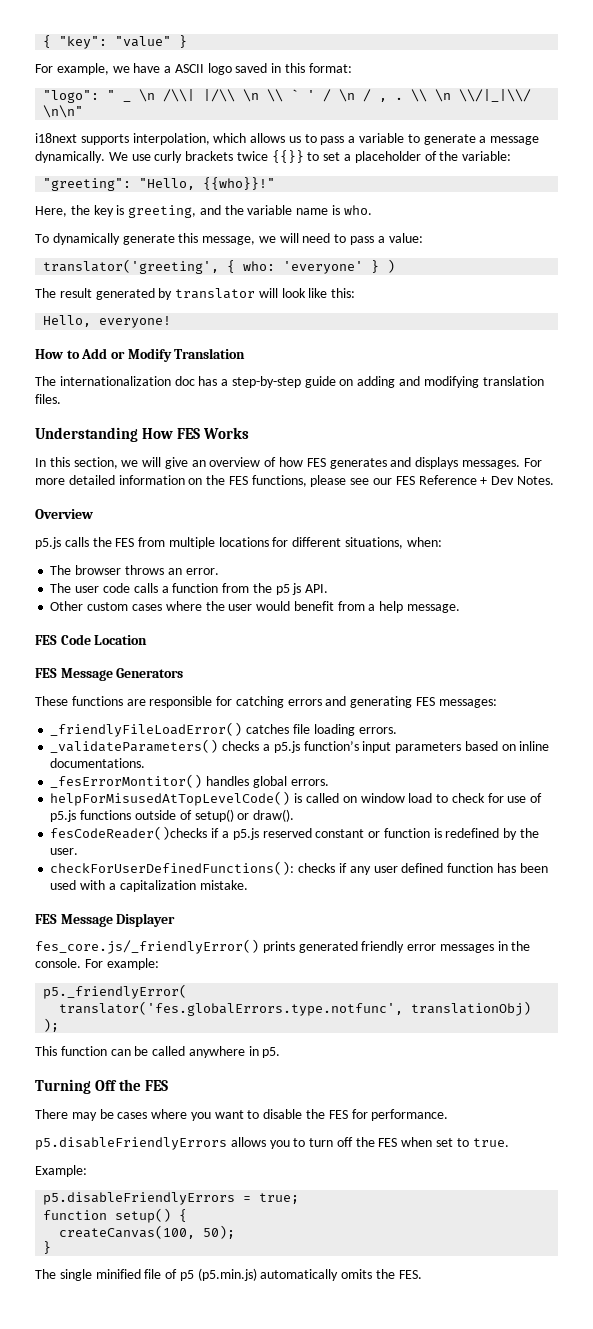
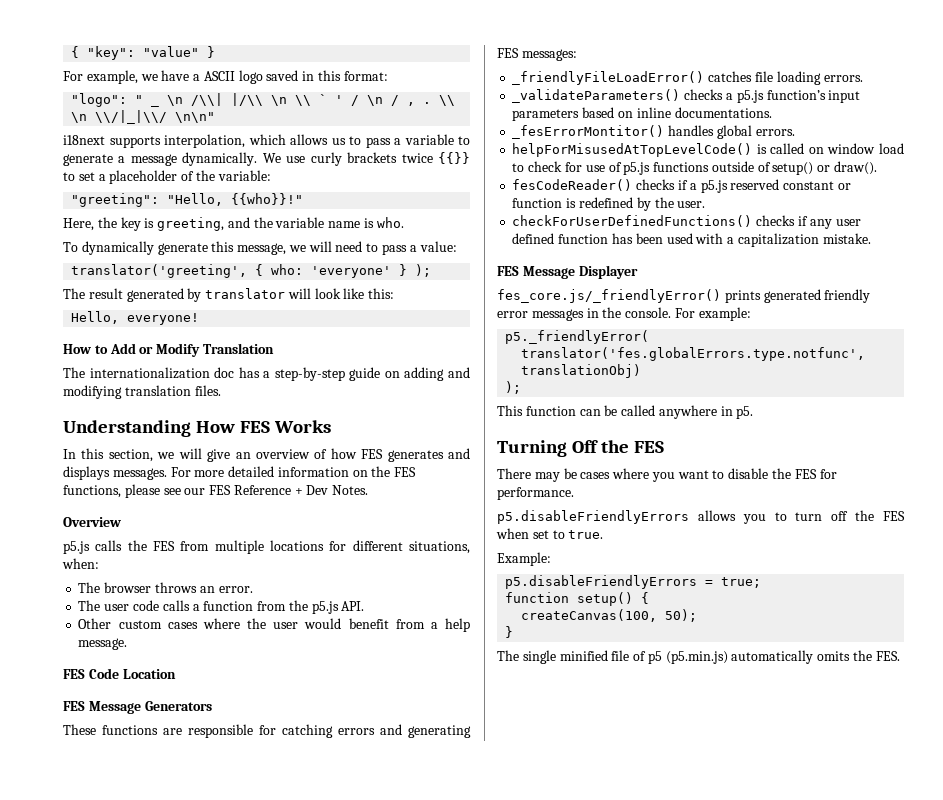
- translator('greeting', { who: 'everyone' } )
+ translator('greeting', { who: 'everyone' } );
- The user code calls a function from the p5 js API.
+ The user code calls a function from the p5.js API.
- fesCodeReader()checks if a p5.js reserved constant or function is redefined by the user.
+ fesCodeReader() checks if a p5.js reserved constant or function is redefined by the user.
- checkForUserDefinedFunctions(): checks if any user defined function has been used with a capitalization mistake.
+ checkForUserDefinedFunctions() checks if any user defined function has been used with a capitalization mistake.

